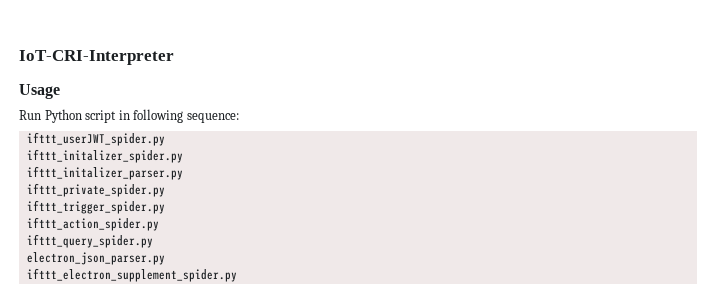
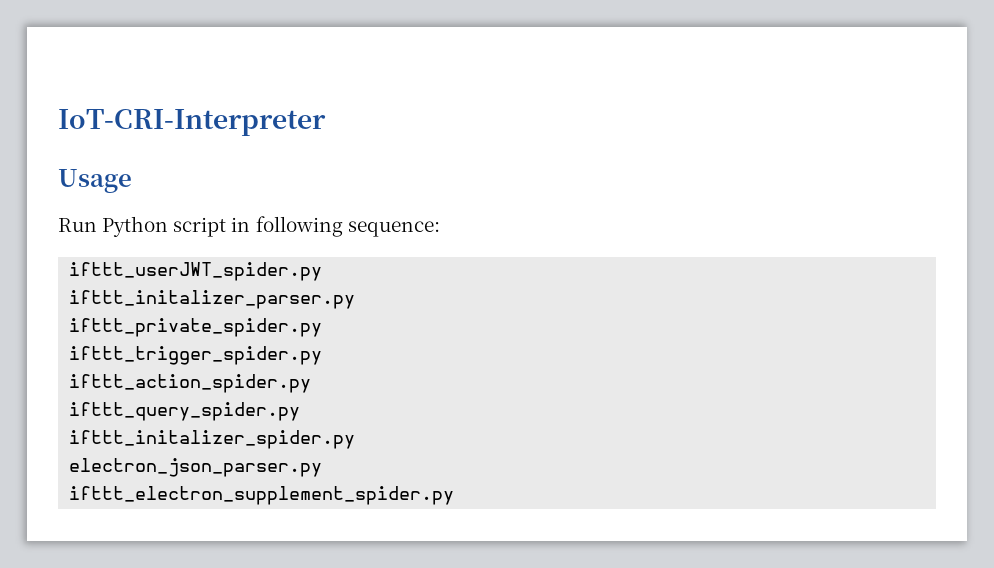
- ifttt_initalizer_spider.py
+ ifttt_initalizer_spider.py

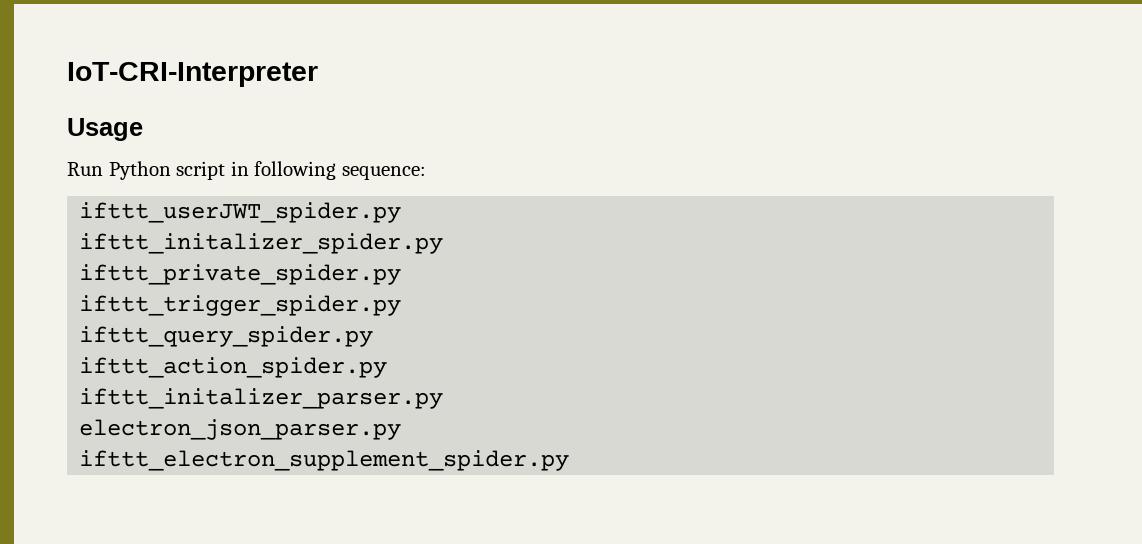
- ifttt_initalizer_parser.py
+ ifttt_initalizer_spider.py
+ ifttt_query_spider.py
- ifttt_query_spider.py
- ifttt_initalizer_spider.py
+ ifttt_initalizer_parser.py

